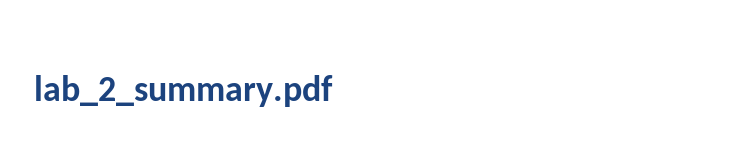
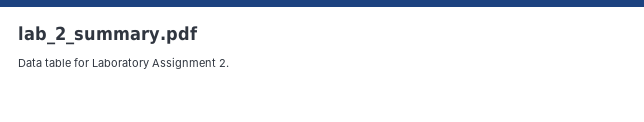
+ Data table for Laboratory Assignment 2.

